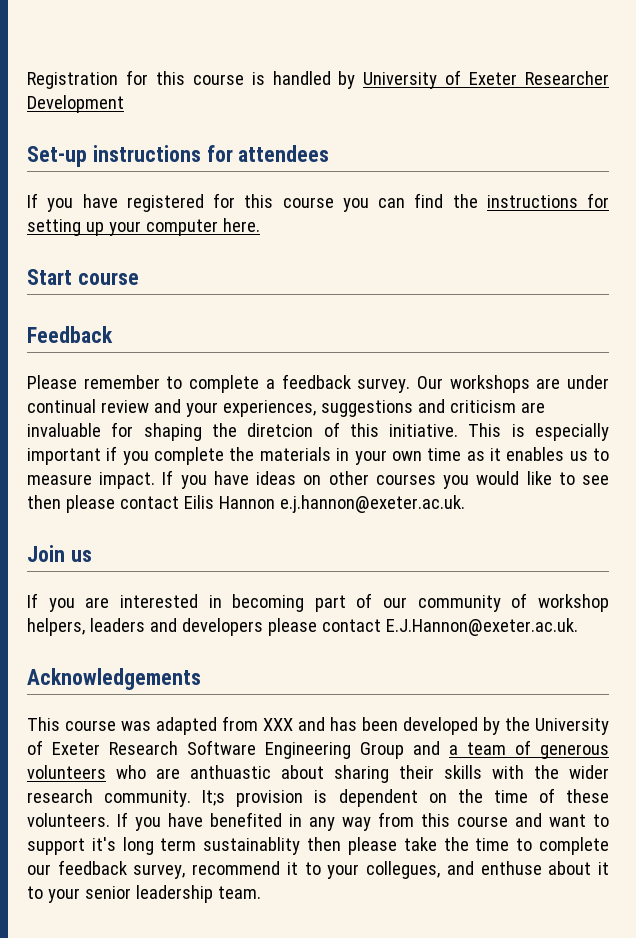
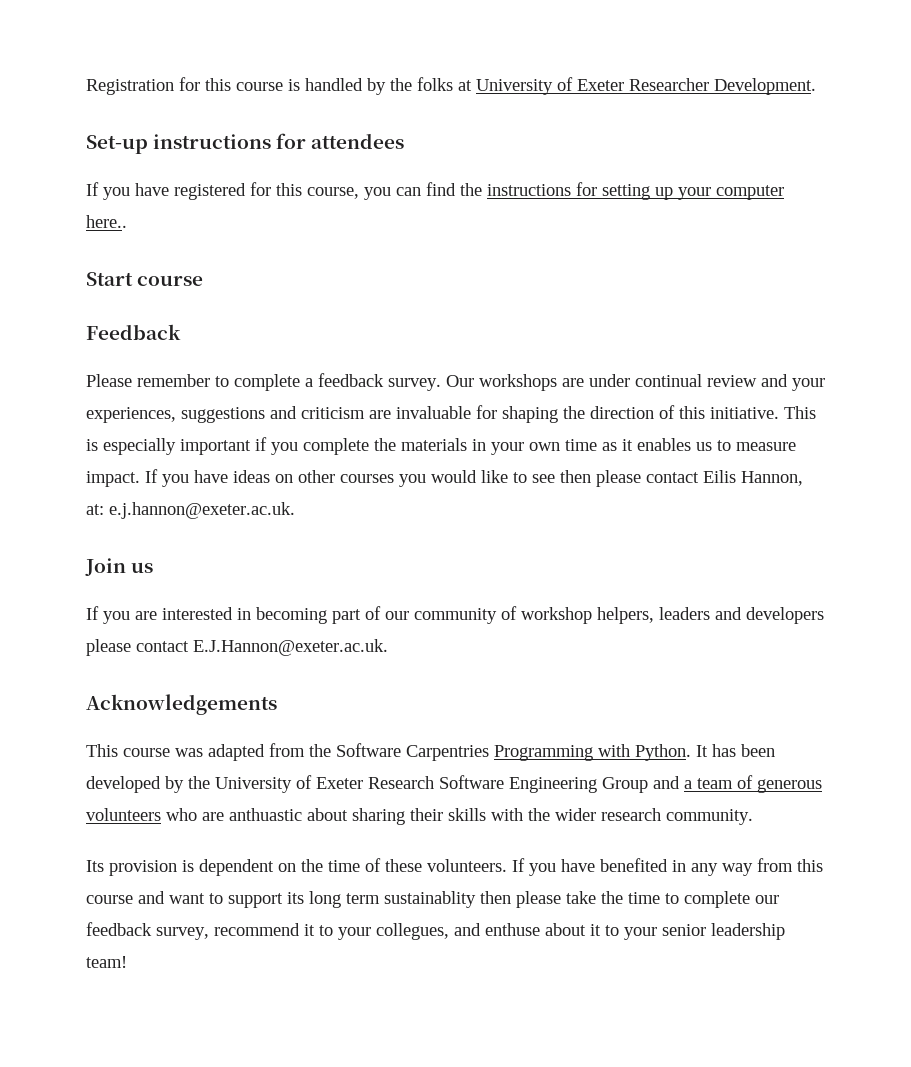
- Registration for this course is handled by University of Exeter Researcher Development
+ Registration for this course is handled by the folks at University of Exeter Researcher Development.
- If you have registered for this course you can find the instructions for setting up your computer here.
+ If you have registered for this course, you can find the instructions for setting up your computer here..
- Our workshops are under continual review and your experiences, suggestions and criticism are invaluable for shaping the diretcion of this initiative.
+ Our workshops are under continual review and your experiences, suggestions and criticism are invaluable for shaping the direction of this initiative.
- If you have ideas on other courses you would like to see then please contact Eilis Hannon e.j.hannon@exeter.ac.uk.
+ If you have ideas on other courses you would like to see then please contact Eilis Hannon, at: e.j.hannon@exeter.ac.uk.
- This course was adapted from XXX and has been developed by the University of Exeter Research Software Engineering Group and a team of generous volunteers who are anthuastic about sharing their skills with the wider research community. It;s provision is dependent on the time of these volunteers.
+ This course was adapted from the Software Carpentries Programming with Python. It has been developed by the University of Exeter Research Software Engineering Group and a team of generous volunteers who are anthuastic about sharing their skills with the wider research community.
+ Its provision is dependent on the time of these volunteers.
- If you have benefited in any way from this course and want to support it's long term sustainablity then please take the time to complete our feedback survey, recommend it to your collegues, and enthuse about it to your senior leadership team.
+ If you have benefited in any way from this course and want to support its long term sustainablity then please take the time to complete our feedback survey, recommend it to your collegues, and enthuse about it to your senior leadership team!

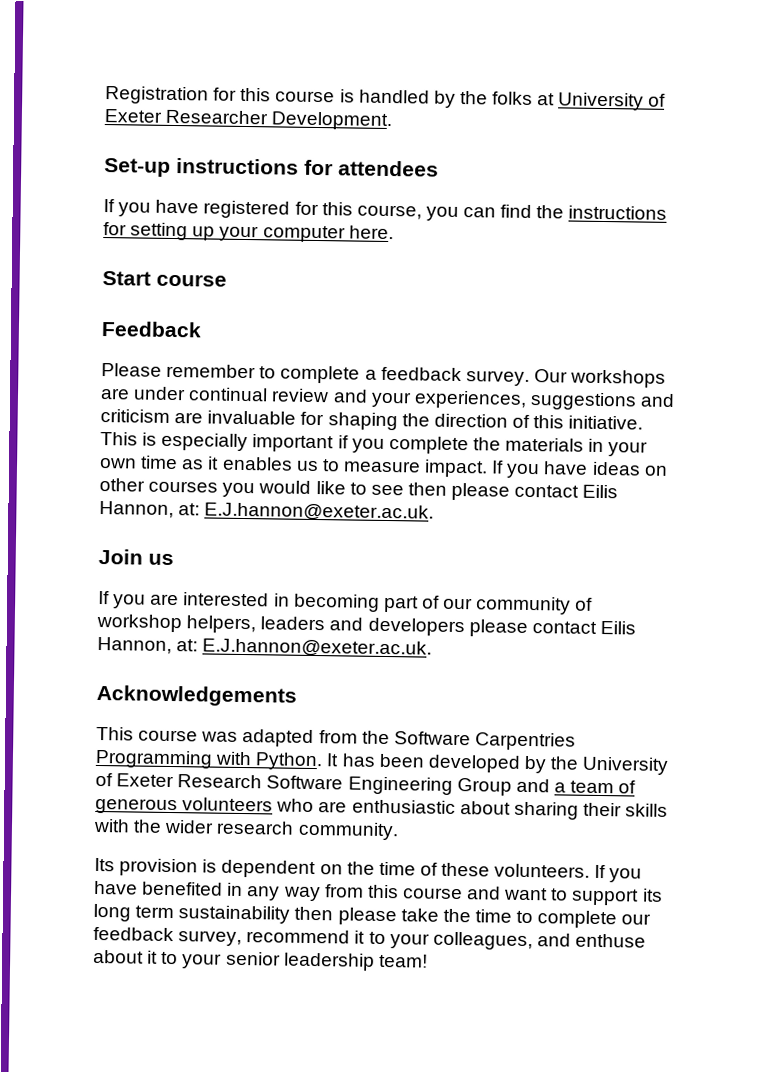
- If you have registered for this course, you can find the instructions for setting up your computer here..
+ If you have registered for this course, you can find the instructions for setting up your computer here.
- If you have ideas on other courses you would like to see then please contact Eilis Hannon, at: e.j.hannon@exeter.ac.uk.
+ If you have ideas on other courses you would like to see then please contact Eilis Hannon, at: E.J.hannon@exeter.ac.uk.
- If you are interested in becoming part of our community of workshop helpers, leaders and developers please contact E.J.Hannon@exeter.ac.uk.
+ If you are interested in becoming part of our community of workshop helpers, leaders and developers please contact Eilis Hannon, at: E.J.hannon@exeter.ac.uk.
- It has been developed by the University of Exeter Research Software Engineering Group and a team of generous volunteers who are anthuastic about sharing their skills with the wider research community.
+ It has been developed by the University of Exeter Research Software Engineering Group and a team of generous volunteers who are enthusiastic about sharing their skills with the wider research community.
- If you have benefited in any way from this course and want to support its long term sustainablity then please take the time to complete our feedback survey, recommend it to your collegues, and enthuse about it to your senior leadership team!
+ If you have benefited in any way from this course and want to support its long term sustainability then please take the time to complete our feedback survey, recommend it to your colleagues, and enthuse about it to your senior leadership team!

